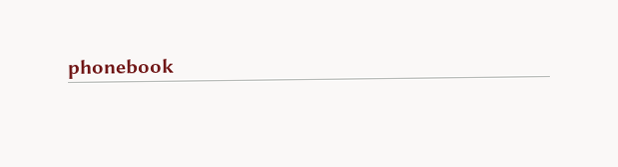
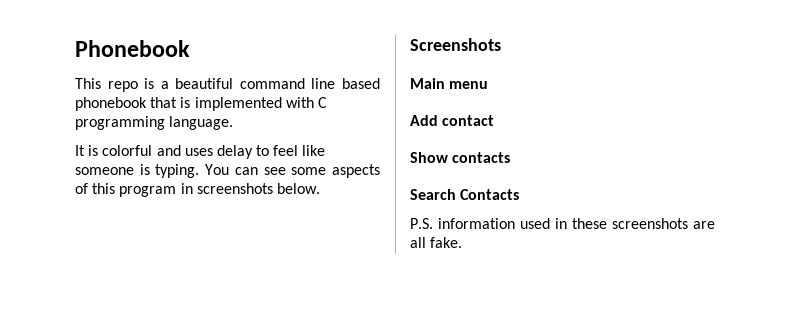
- phonebook
+ Phonebook
+ This repo is a beautiful command line based phonebook that is implemented with C programming language.
+ It is colorful and uses delay to feel like someone is typing. You can see some aspects of this program in screenshots below.
+ Screenshots
+ Main menu
+ Add contact
+ Show contacts
+ Search Contacts
+ P.S. information used in these screenshots are all fake.

